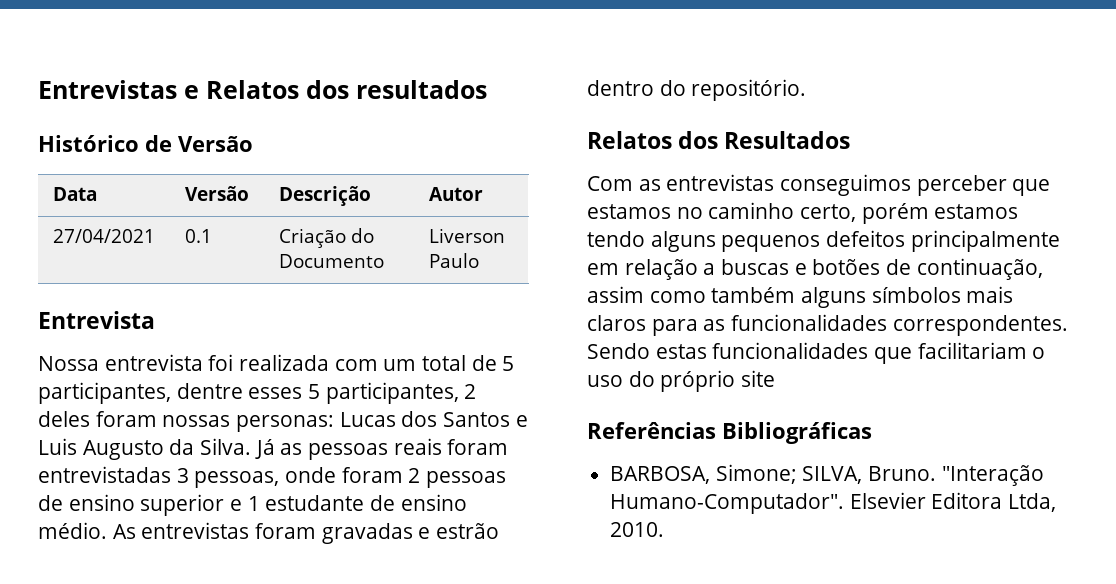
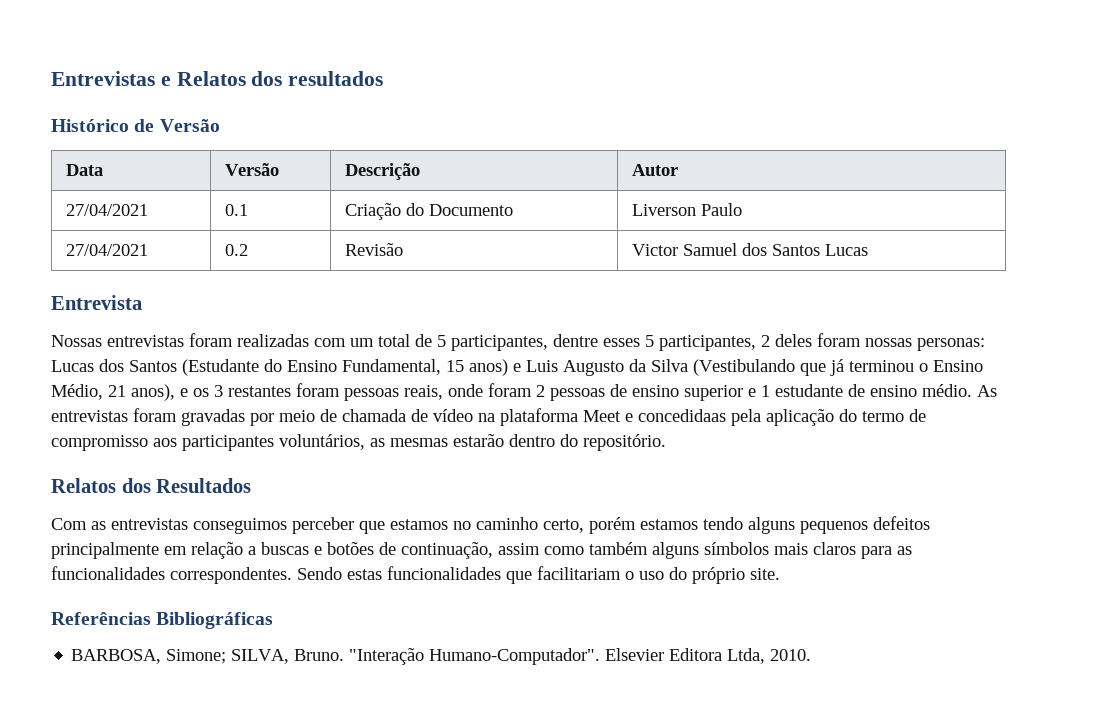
+ 27/04/2021 | 0.2 | Revisão | Victor Samuel dos Santos Lucas
  Entrevista
- Nossa entrevista foi realizada com um total de 5 participantes, dentre esses 5 participantes, 2 deles foram nossas personas: Lucas dos Santos e Luis Augusto da Silva. Já as pessoas reais foram entrevistadas 3 pessoas, onde foram 2 pessoas de ensino superior e 1 estudante de ensino médio.
+ Nossas entrevistas foram realizadas com um total de 5 participantes, dentre esses 5 participantes, 2 deles foram nossas personas: Lucas dos Santos (Estudante do Ensino Fundamental, 15 anos) e Luis Augusto da Silva (Vestibulando que já terminou o Ensino Médio, 21 anos), e os 3 restantes foram pessoas reais, onde foram 2 pessoas de ensino superior e 1 estudante de ensino médio.
- As entrevistas foram gravadas e estrão dentro do repositório.
+ As entrevistas foram gravadas por meio de chamada de vídeo na plataforma Meet e concedidaas pela aplicação do termo de compromisso aos participantes voluntários, as mesmas estarão dentro do repositório.
- Sendo estas funcionalidades que facilitariam o uso do próprio site
+ Sendo estas funcionalidades que facilitariam o uso do próprio site.

